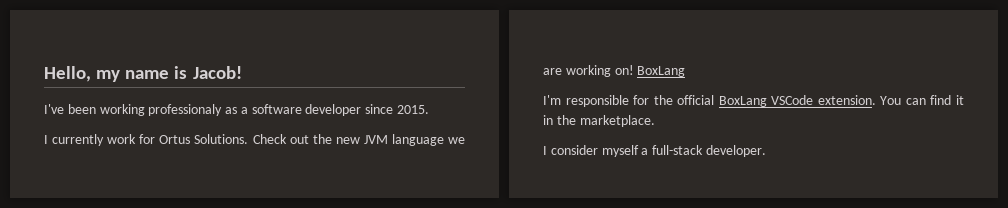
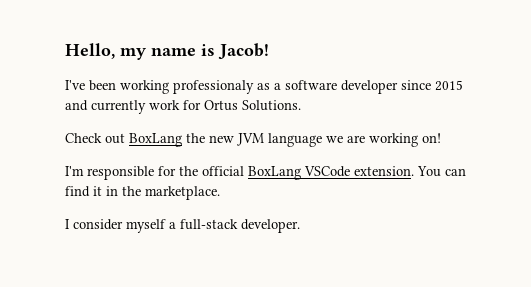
- I've been working professionaly as a software developer since 2015.
- I currently work for Ortus Solutions. Check out the new JVM language we are working on! BoxLang
+ I've been working professionaly as a software developer since 2015 and currently work for Ortus Solutions.
+ Check out BoxLang the new JVM language we are working on!

